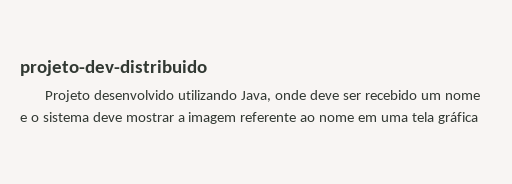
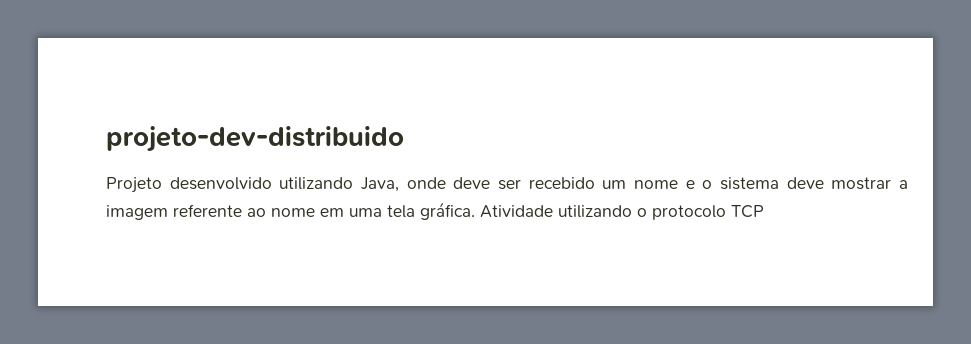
- Projeto desenvolvido utilizando Java, onde deve ser recebido um nome e o sistema deve mostrar a imagem referente ao nome em uma tela gráfica
+ Projeto desenvolvido utilizando Java, onde deve ser recebido um nome e o sistema deve mostrar a imagem referente ao nome em uma tela gráfica. Atividade utilizando o protocolo TCP

